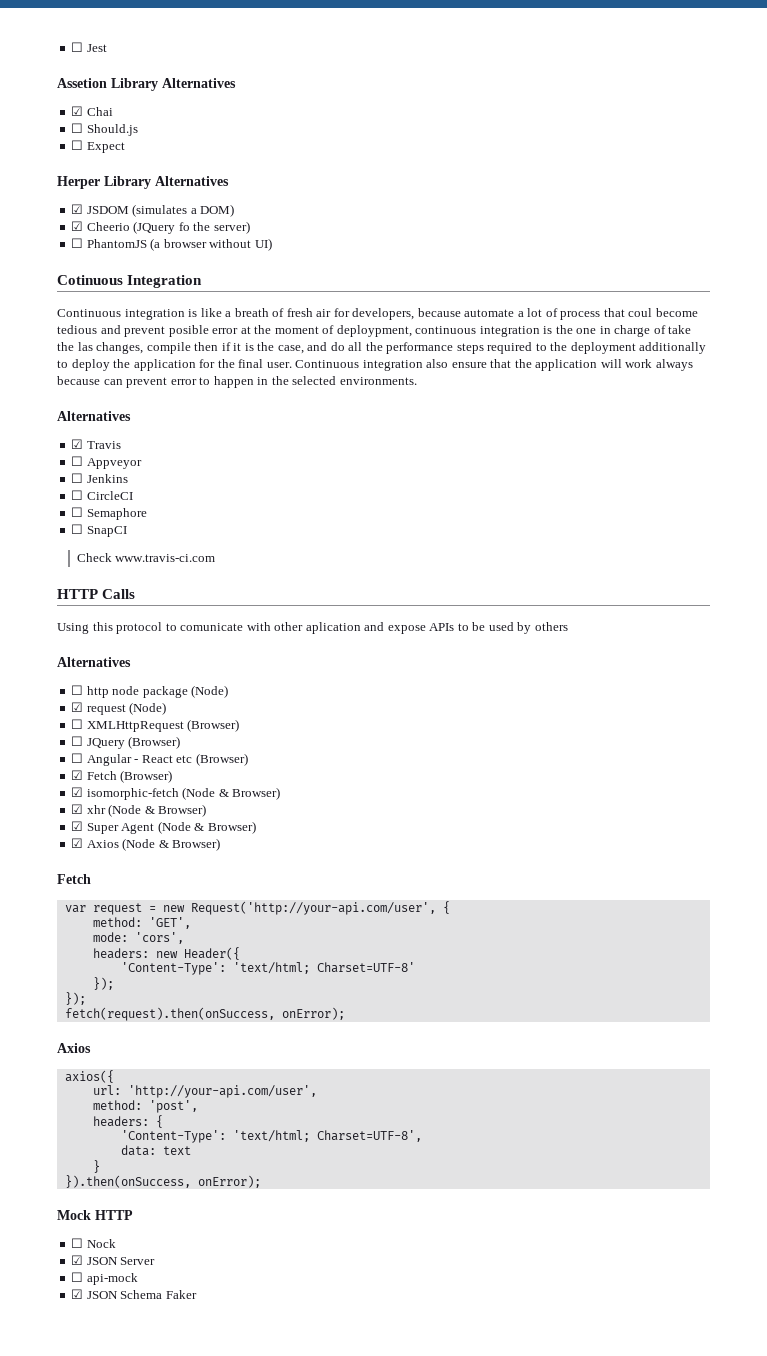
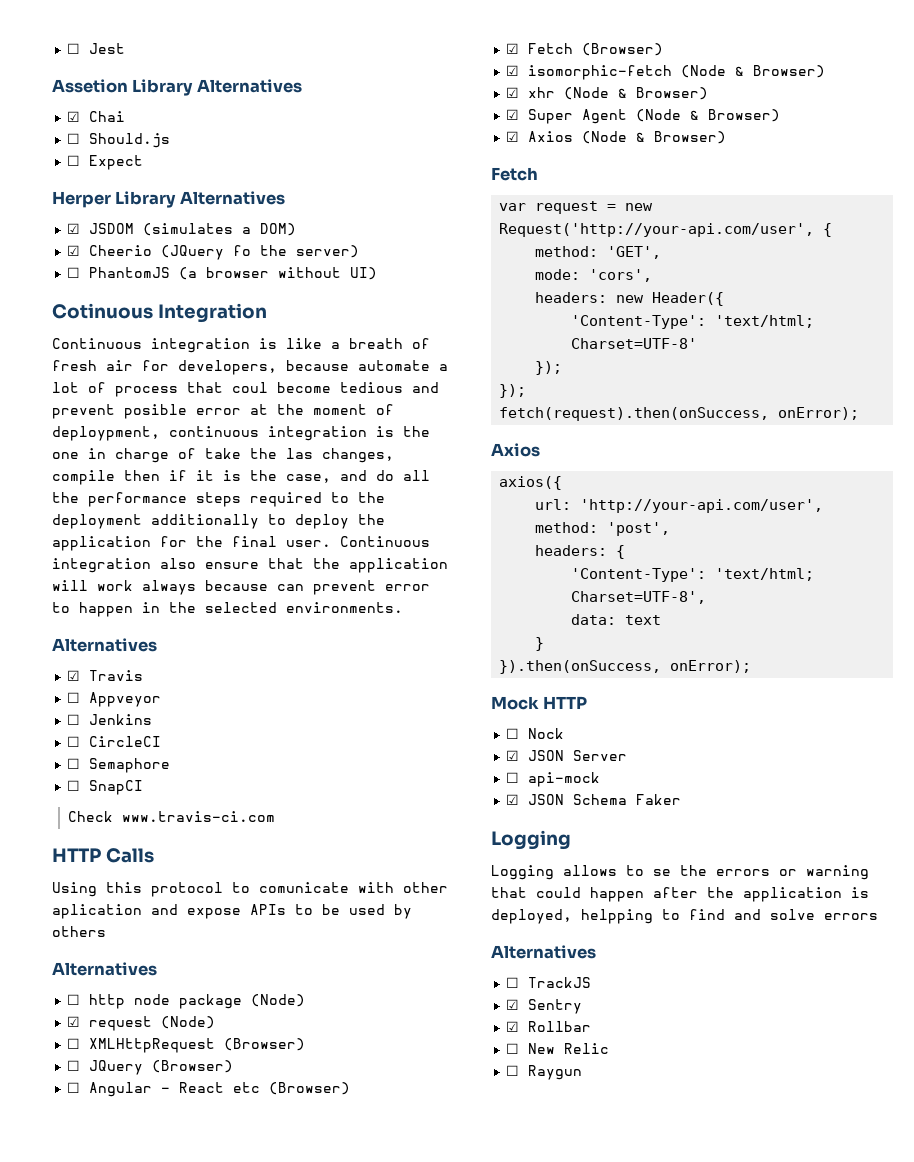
  ☑ JSON Schema Faker
+ Logging
+ Logging allows to se the errors or warning that could happen after the application is deployed, helpping to find and solve errors
+ Alternatives
+ ☐ TrackJS
+ ☑ Sentry
+ ☑ Rollbar
+ ☐ New Relic
+ ☐ Raygun

